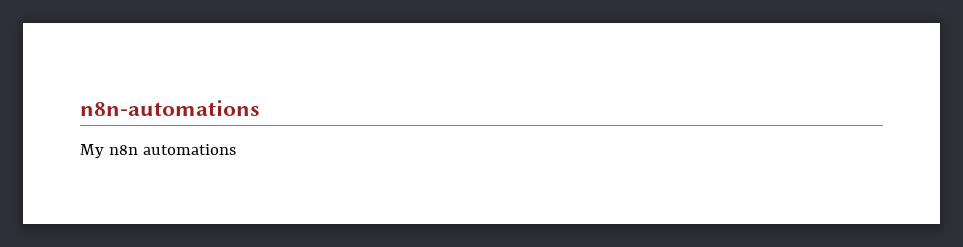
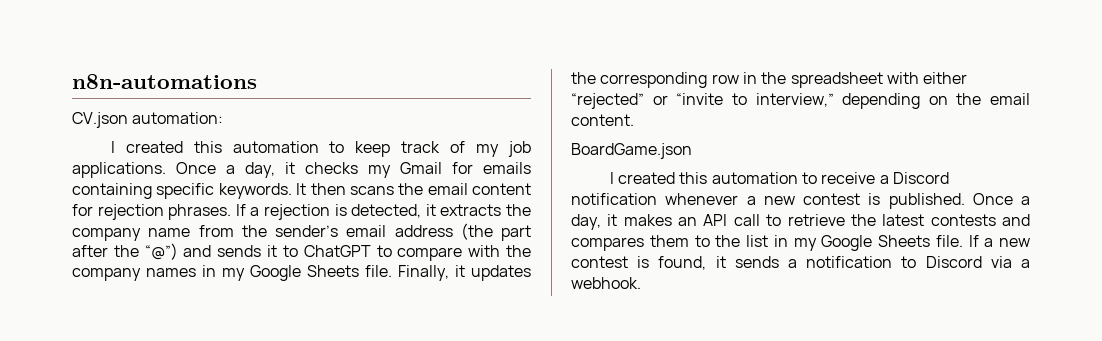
- My n8n automations
+ CV.json automation:
+ I created this automation to keep track of my job applications. Once a day, it checks my Gmail for emails containing specific keywords. It then scans the email content for rejection phrases. If a rejection is detected, it extracts the company name from the sender’s email address (the part after the “@”) and sends it to ChatGPT to compare with the company names in my Google Sheets file. Finally, it updates the corresponding row in the spreadsheet with either “rejected” or “invite to interview,” depending on the email content.
+ BoardGame.json
+ I created this automation to receive a Discord notification whenever a new contest is published. Once a day, it makes an API call to retrieve the latest contests and compares them to the list in my Google Sheets file. If a new contest is found, it sends a notification to Discord via a webhook.

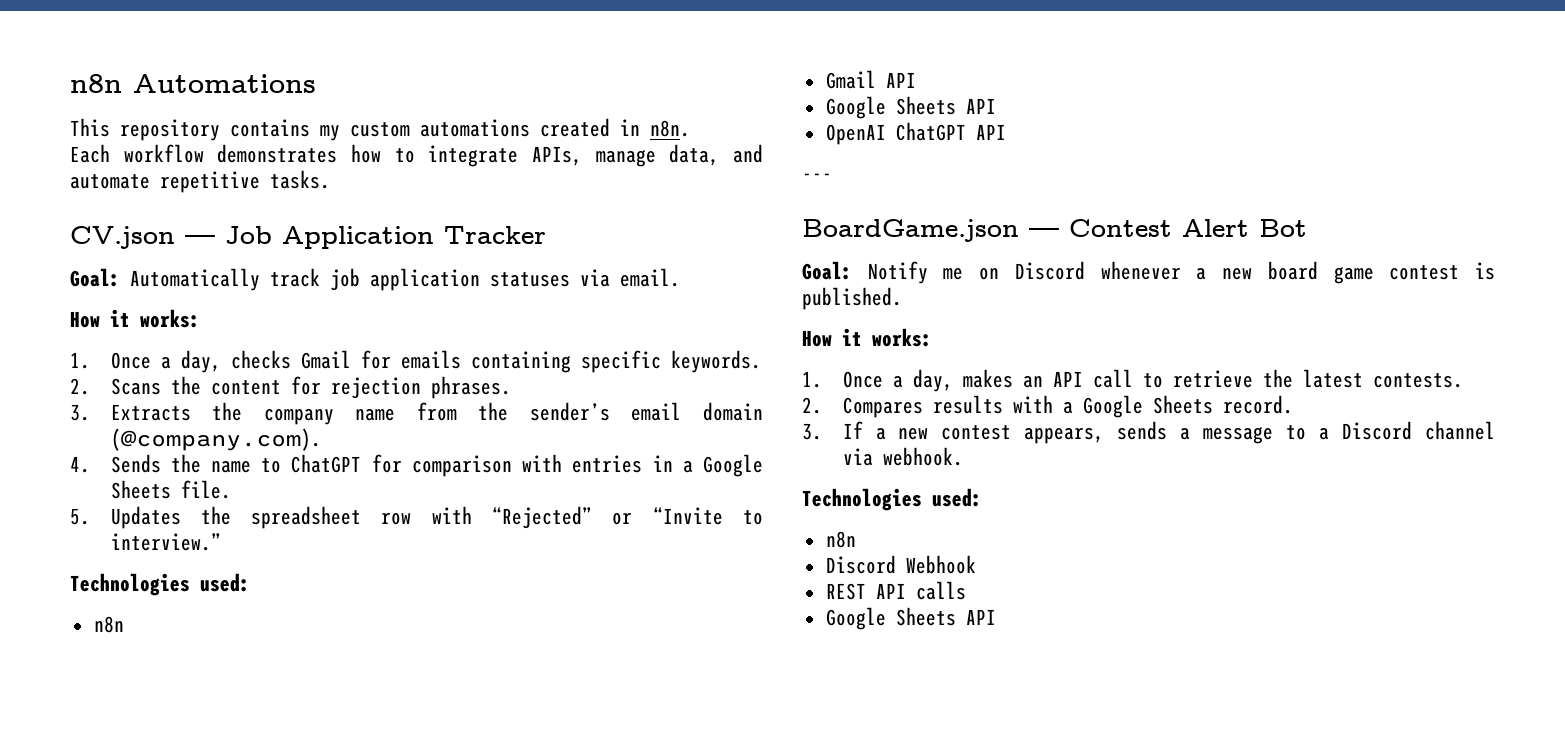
- n8n-automations
- CV.json automation:
- I created this automation to keep track of my job applications. Once a day, it checks my Gmail for emails containing specific keywords. It then scans the email content for rejection phrases. If a rejection is detected, it extracts the company name from the sender’s email address (the part after the “@”) and sends it to ChatGPT to compare with the company names in my Google Sheets file. Finally, it updates the corresponding row in the spreadsheet with either “rejected” or “invite to interview,” depending on the email content.
- BoardGame.json
- I created this automation to receive a Discord notification whenever a new contest is published. Once a day, it makes an API call to retrieve the latest contests and compares them to the list in my Google Sheets file. If a new contest is found, it sends a notification to Discord via a webhook.
+ n8n Automations
+ This repository contains my custom automations created in n8n.
+ Each workflow demonstrates how to integrate APIs, manage data, and automate repetitive tasks.
+ CV.json — Job Application Tracker
+ Goal: Automatically track job application statuses via email.
+ How it works:
+ 1. Once a day, checks Gmail for emails containing specific keywords.
+ 2. Scans the content for rejection phrases.
+ 3. Extracts the company name from the sender’s email domain (@company.com).
+ 4. Sends the name to ChatGPT for comparison with entries in a Google Sheets file.
+ 5. Updates the spreadsheet row with “Rejected” or “Invite to interview.”
+ Technologies used:
+ n8n
+ Gmail API
+ Google Sheets API
+ OpenAI ChatGPT API
+ ---
+ BoardGame.json — Contest Alert Bot
+ Goal: Notify me on Discord whenever a new board game contest is published.
+ How it works:
+ 1. Once a day, makes an API call to retrieve the latest contests.
+ 2. Compares results with a Google Sheets record.
+ 3. If a new contest appears, sends a message to a Discord channel via webhook.
+ Technologies used:
+ n8n
+ Discord Webhook
+ REST API calls
+ Google Sheets API

